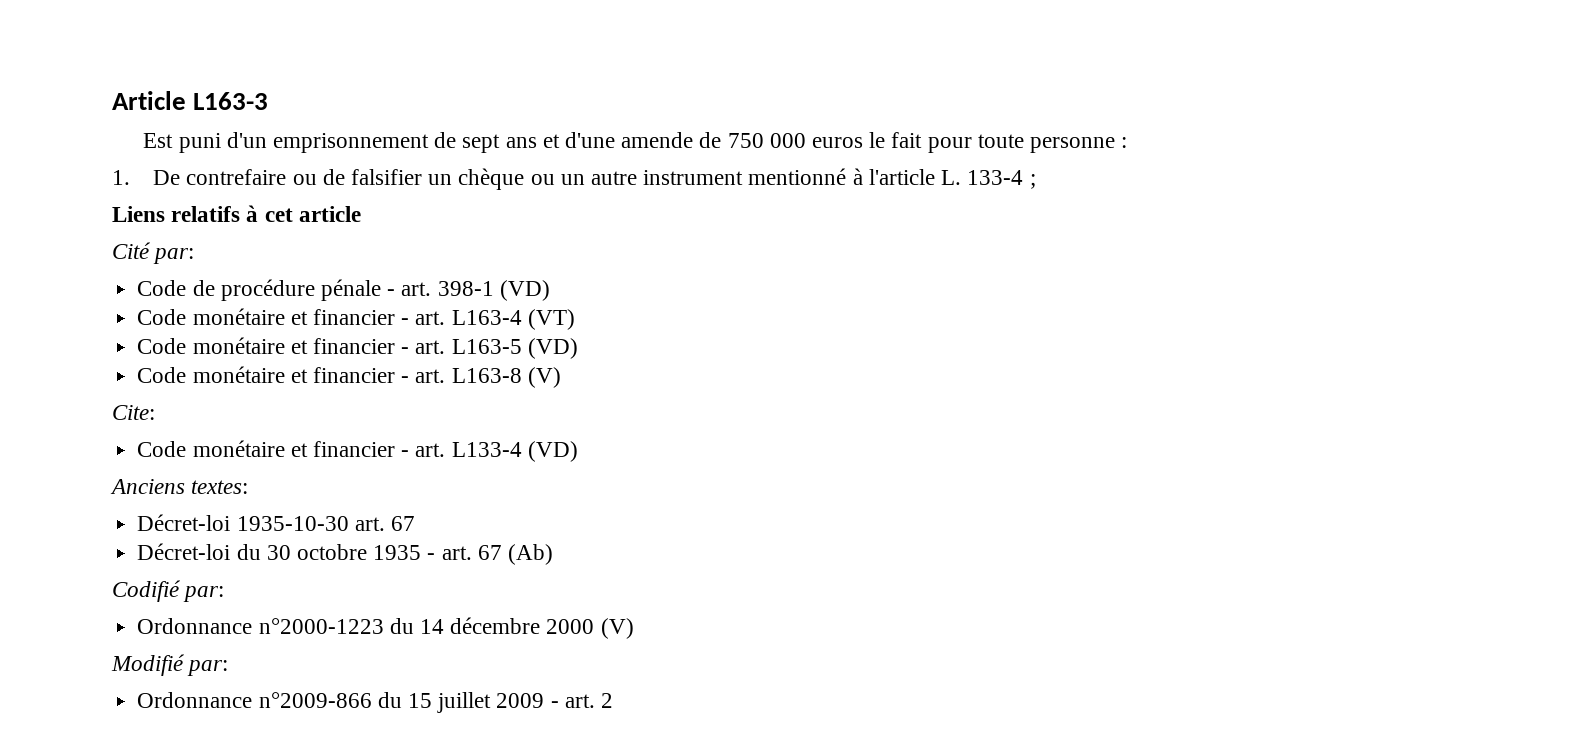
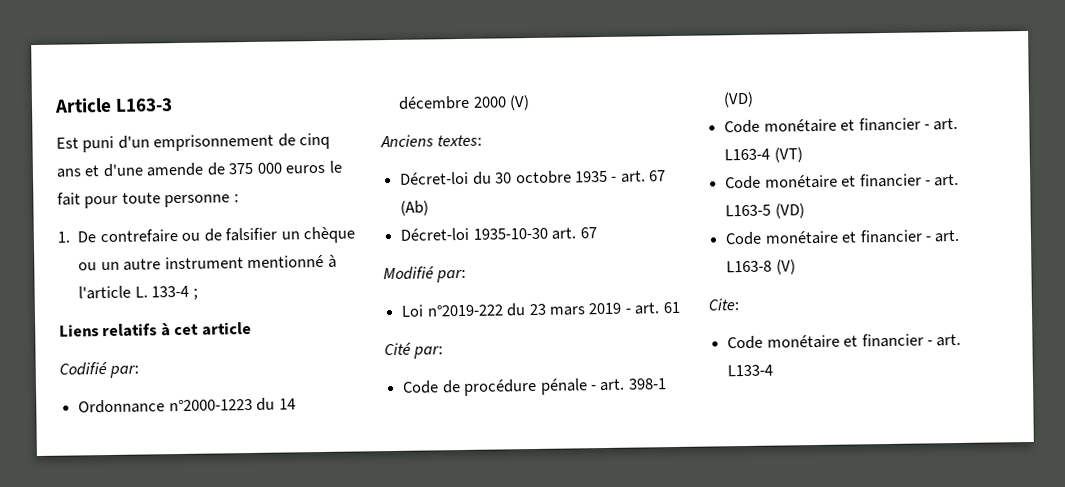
- Est puni d'un emprisonnement de sept ans et d'une amende de 750 000 euros le fait pour toute personne :
+ Est puni d'un emprisonnement de cinq ans et d'une amende de 375 000 euros le fait pour toute personne :
+ Codifié par:
+ Ordonnance n°2000-1223 du 14 décembre 2000 (V)
+ Anciens textes:
+ Décret-loi du 30 octobre 1935 - art. 67 (Ab)
+ Décret-loi 1935-10-30 art. 67
+ Modifié par:
+ Loi n°2019-222 du 23 mars 2019 - art. 61
- Code monétaire et financier - art. L133-4 (VD)
- Anciens textes:
- Décret-loi 1935-10-30 art. 67
- Décret-loi du 30 octobre 1935 - art. 67 (Ab)
- Codifié par:
- Ordonnance n°2000-1223 du 14 décembre 2000 (V)
- Modifié par:
- Ordonnance n°2009-866 du 15 juillet 2009 - art. 2
+ Code monétaire et financier - art. L133-4

